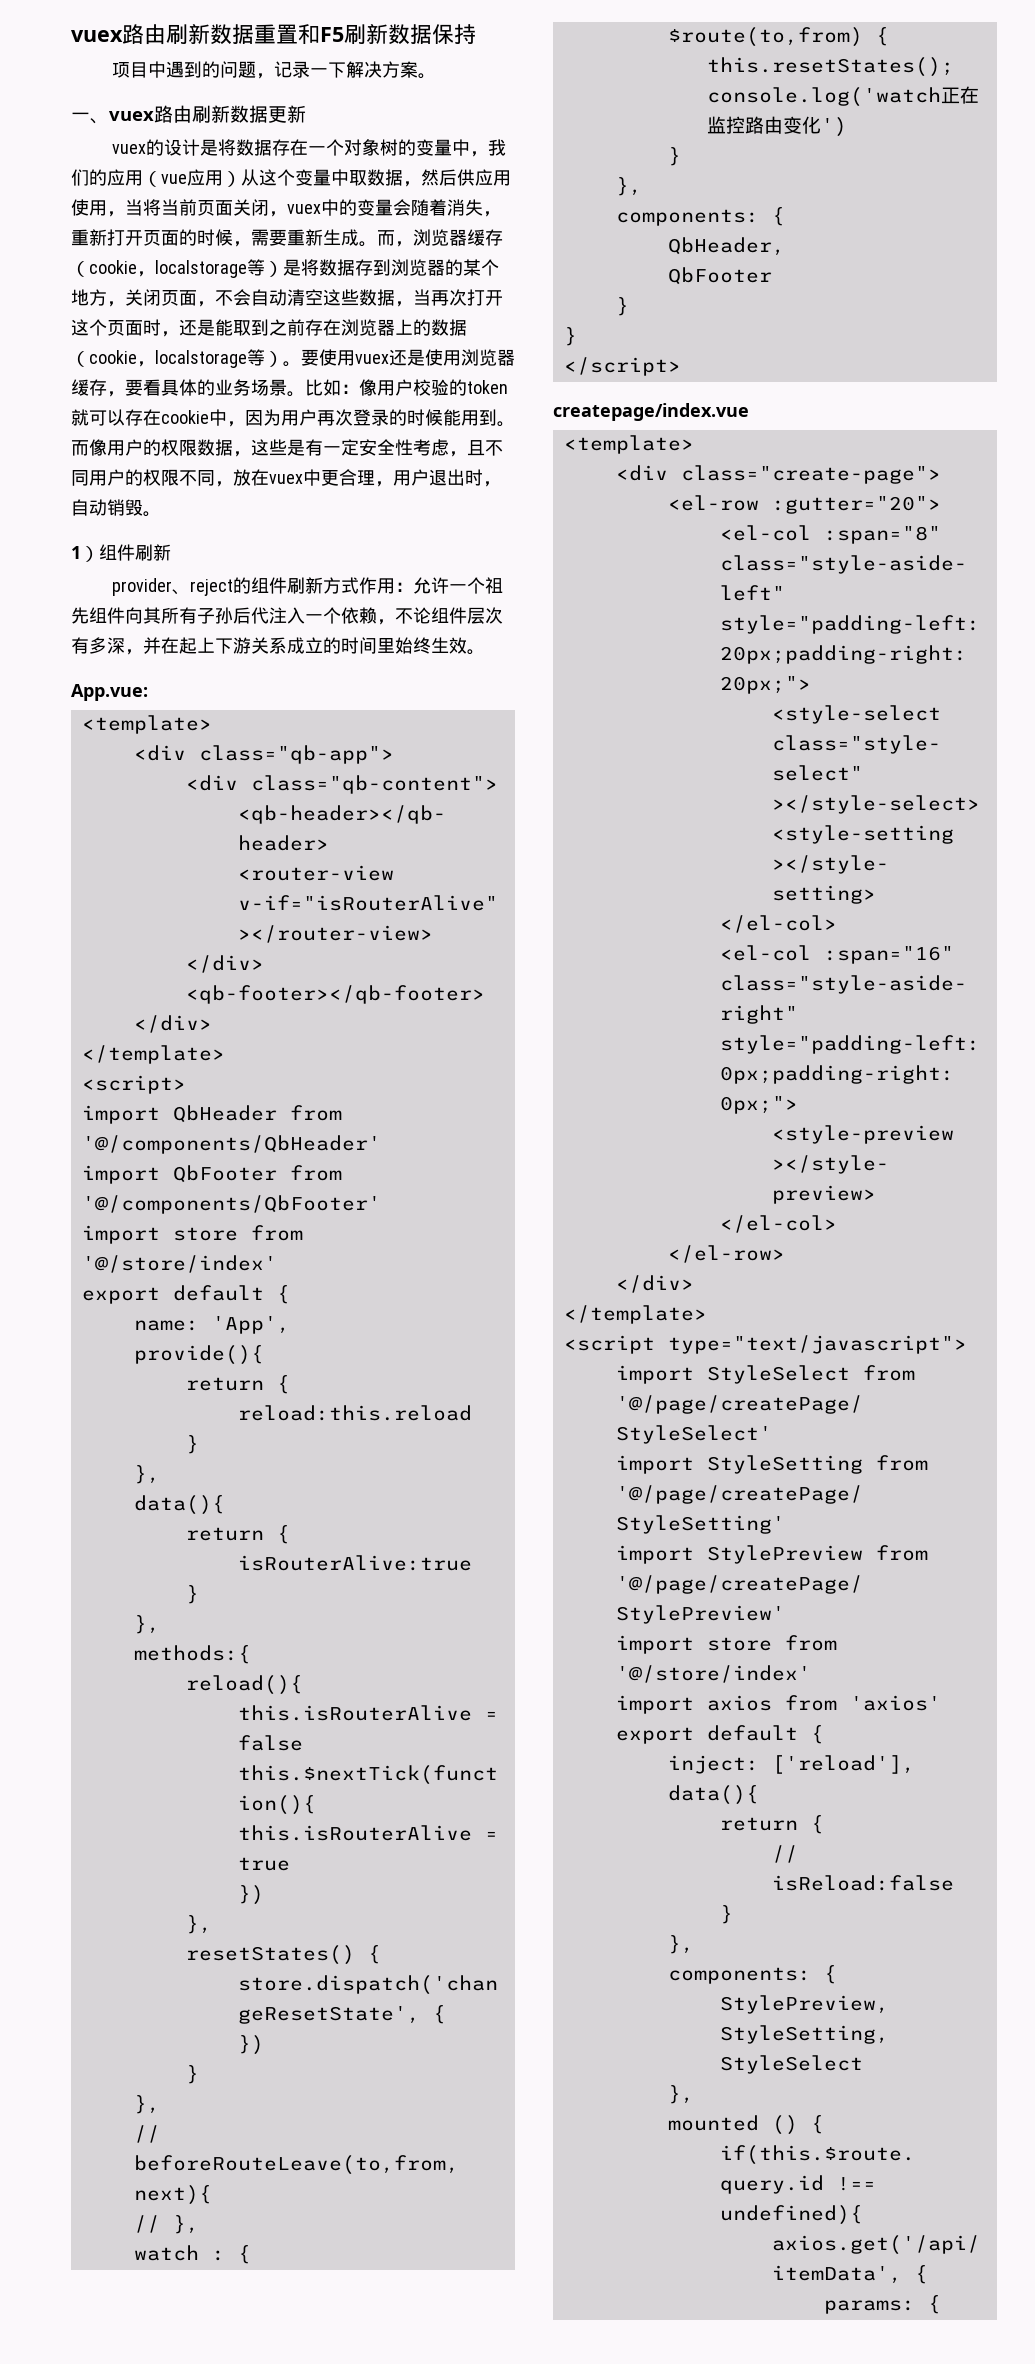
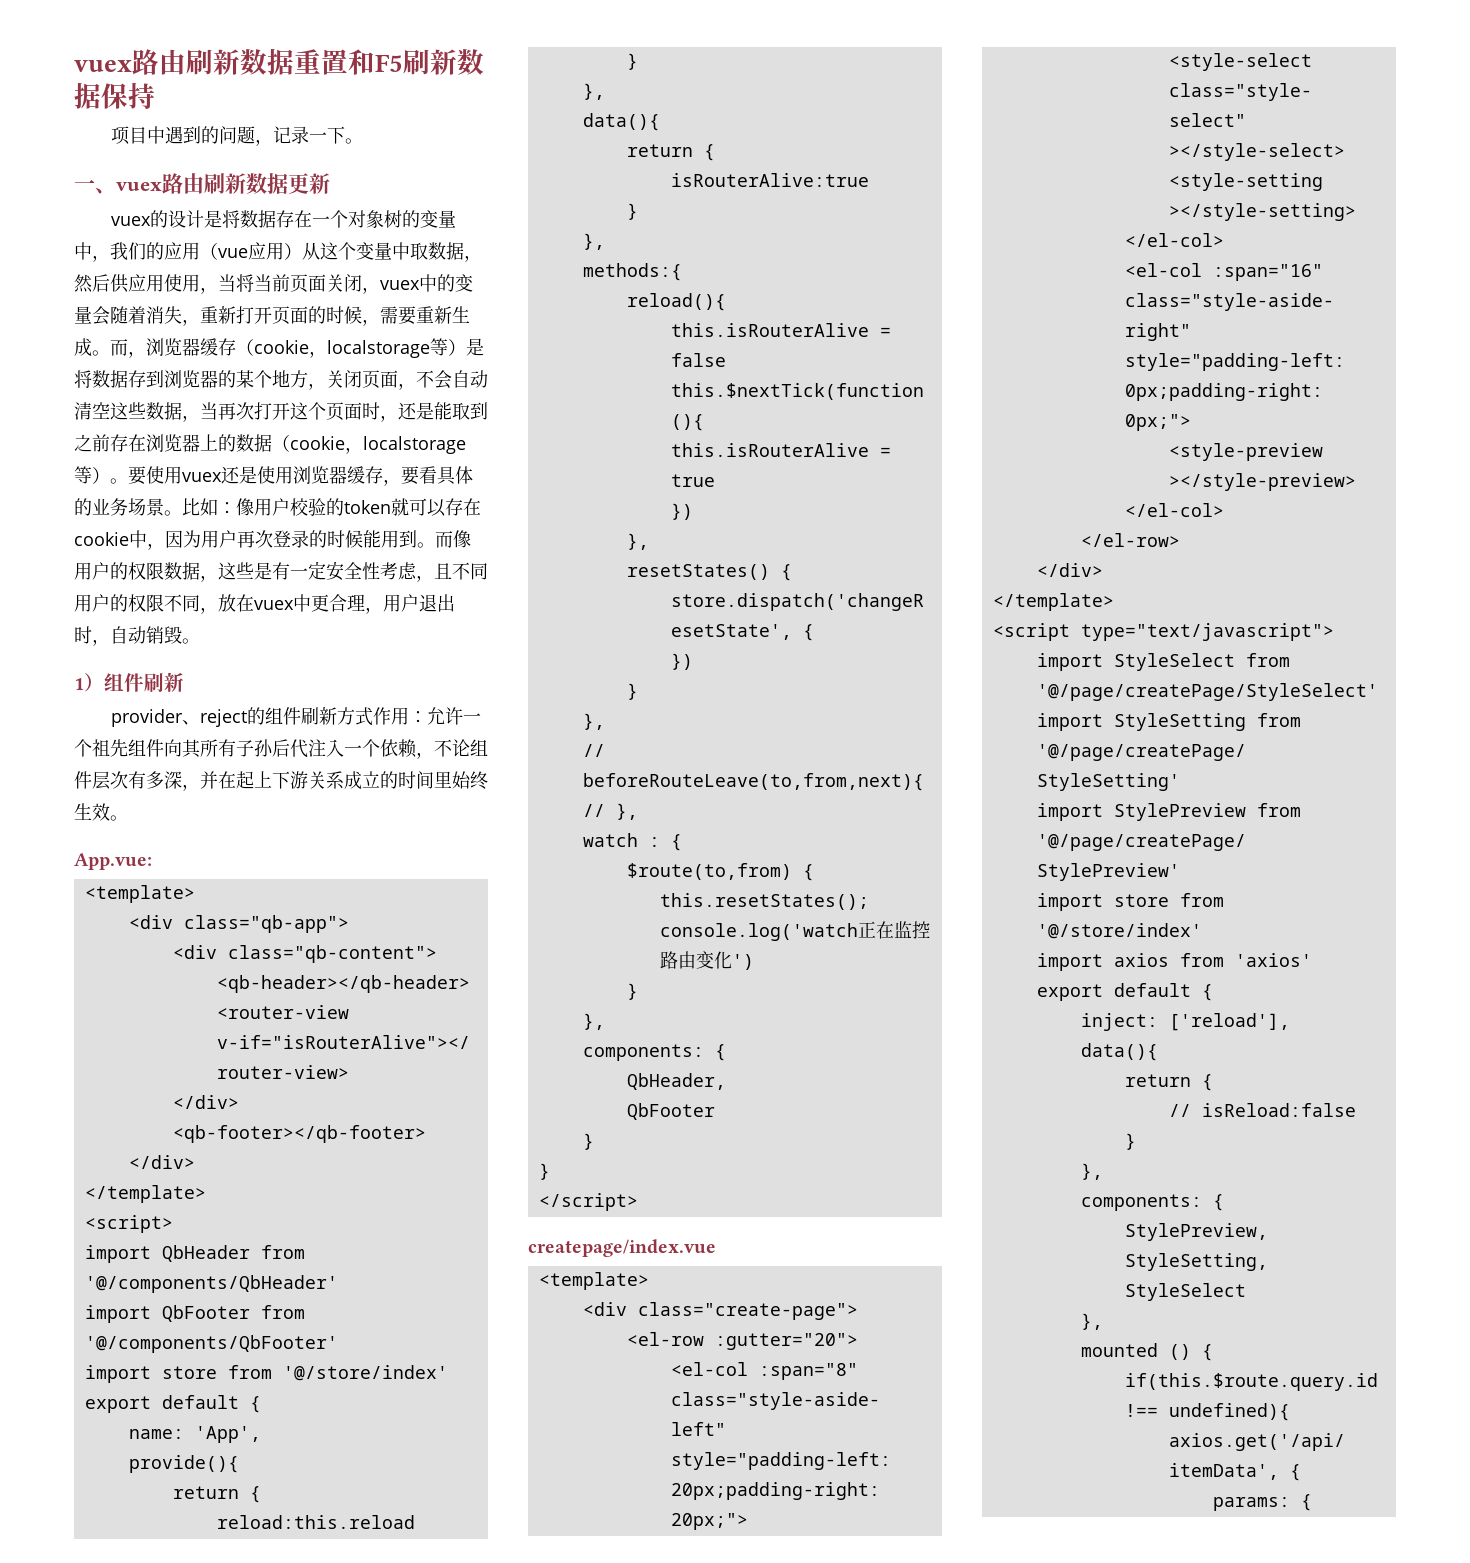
- 项目中遇到的问题，记录一下解决方案。
+ 项目中遇到的问题，记录一下。

